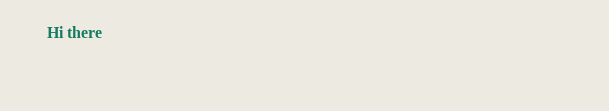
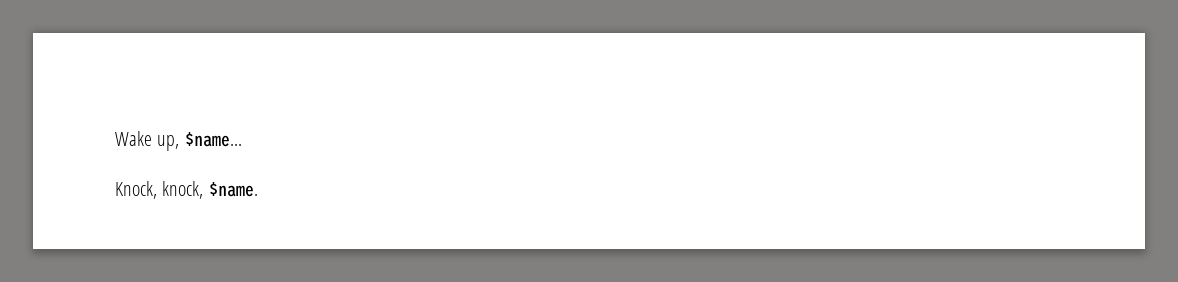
- Hi there
+ Wake up, $name...
+ Knock, knock, $name.

